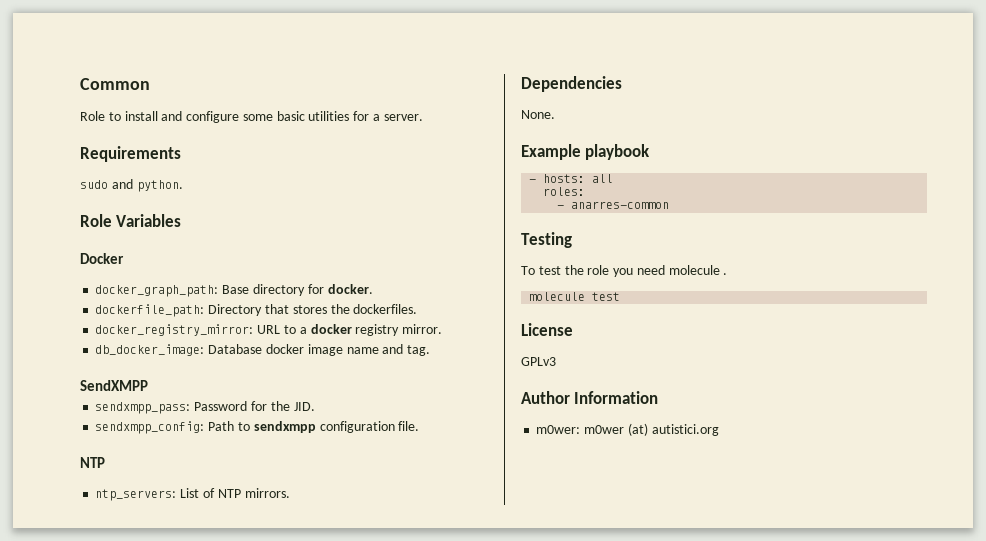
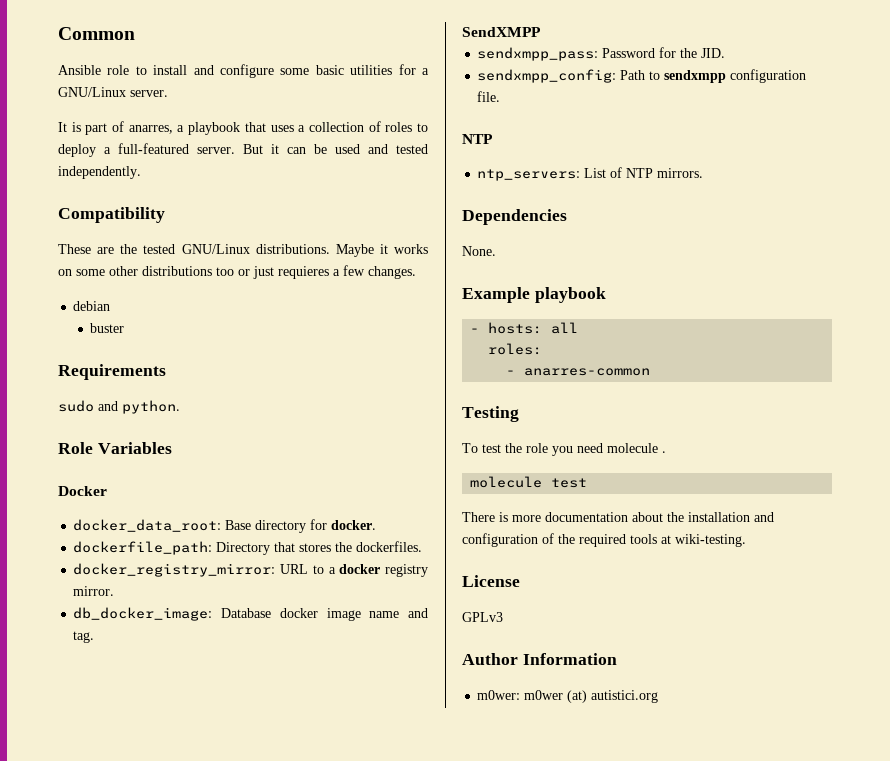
- Role to install and configure some basic utilities for a server.
+ Ansible role to install and configure some basic utilities for a GNU/Linux server.
+ It is part of anarres, a playbook that uses a collection of roles to deploy a full-featured server. But it can be used and tested independently.
+ Compatibility
+ These are the tested GNU/Linux distributions. Maybe it works on some other distributions too or just requieres a few changes.
+ debian
+ buster
- docker_graph_path: Base directory for docker.
+ docker_data_root: Base directory for docker.
+ There is more documentation about the installation and configuration of the required tools at wiki-testing.

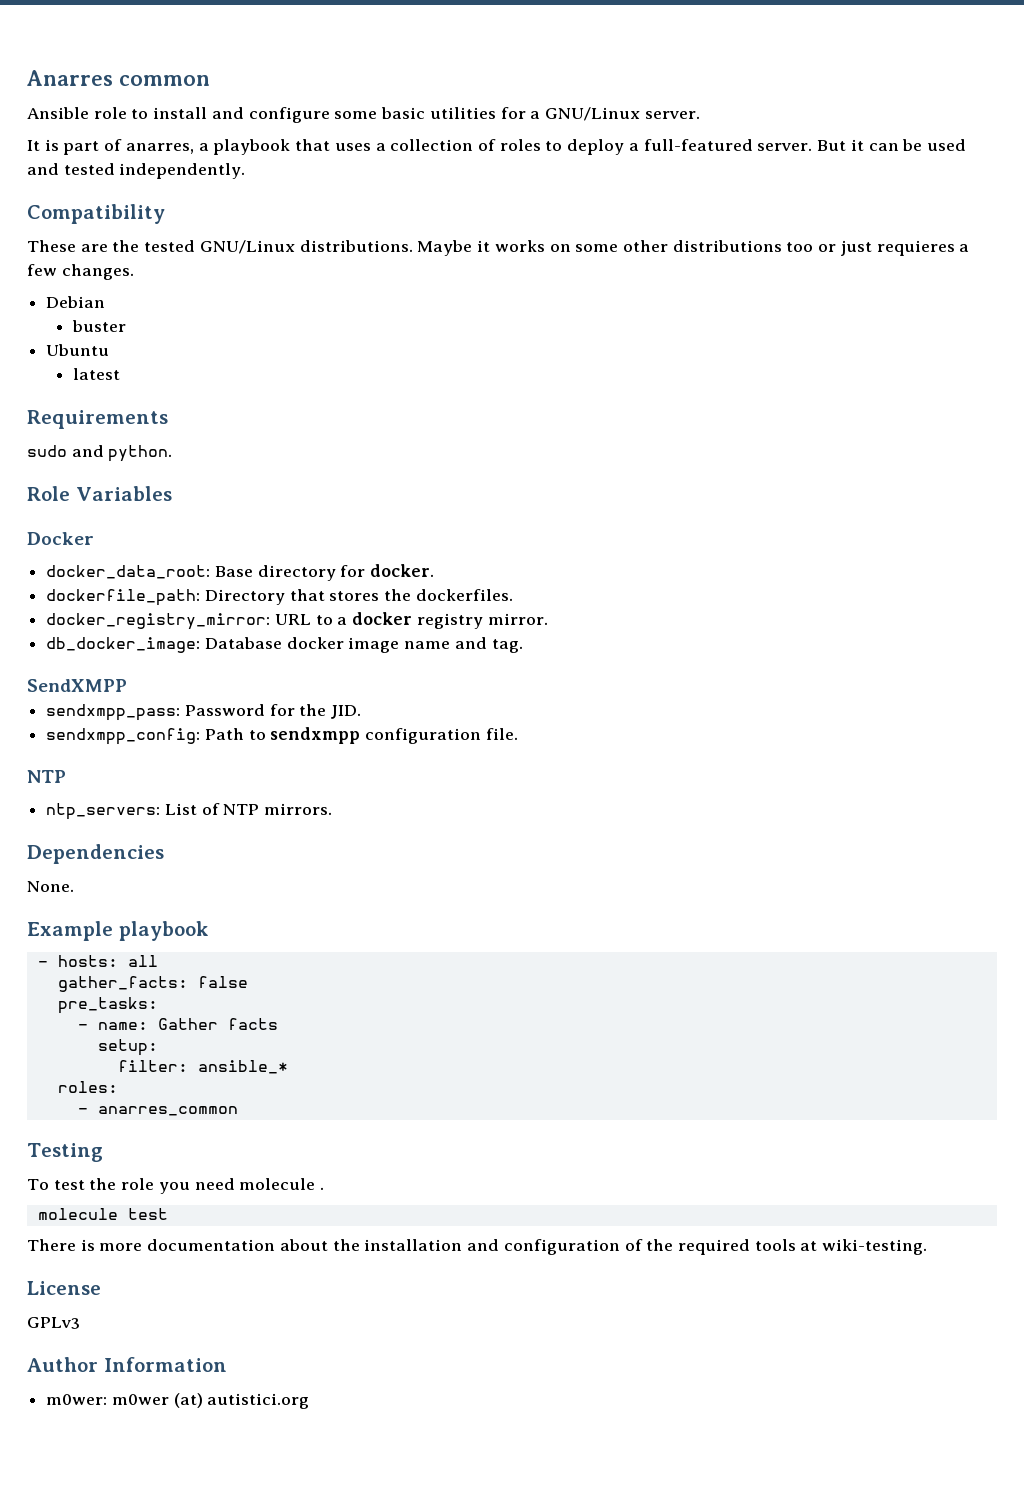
- Common
+ Anarres common
- debian
+ Debian
+ Ubuntu
+ latest
+ gather_facts: false
+ pre_tasks:
+ - name: Gather facts
+ setup:
+ filter: ansible_*
- - anarres-common
+ - anarres_common

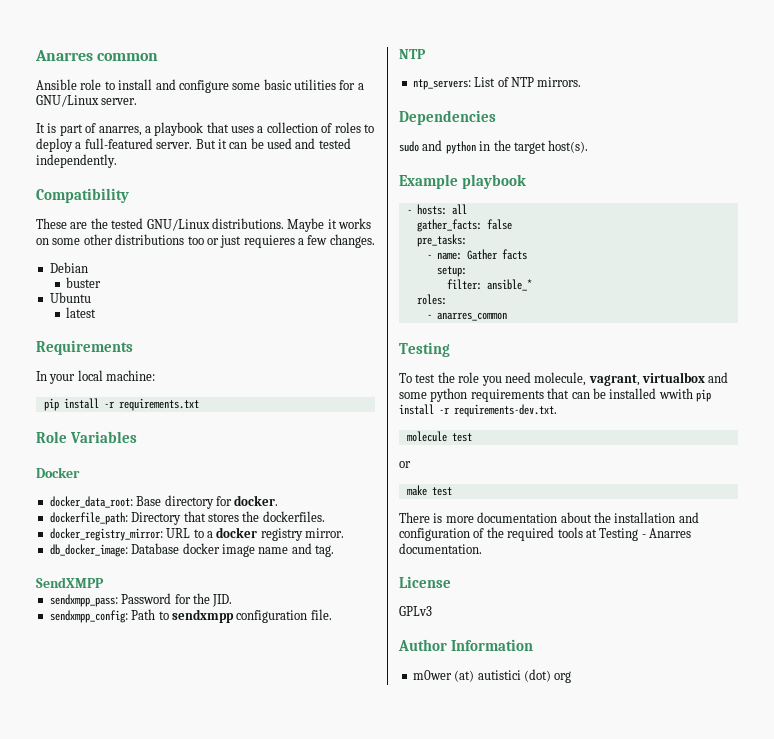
- sudo and python.
+ In your local machine:
+ pip install -r requirements.txt
- None.
+ sudo and python in the target host(s).
- To test the role you need molecule .
+ To test the role you need molecule, vagrant, virtualbox and some python requirements that can be installed wwith pip install -r requirements-dev.txt.
  molecule test
+ or
+ make test
- There is more documentation about the installation and configuration of the required tools at wiki-testing.
+ There is more documentation about the installation and configuration of the required tools at Testing - Anarres documentation.
- m0wer: m0wer (at) autistici.org
+ m0wer (at) autistici (dot) org

